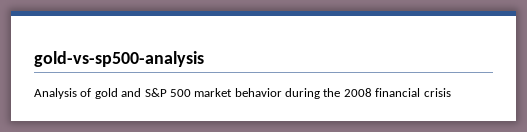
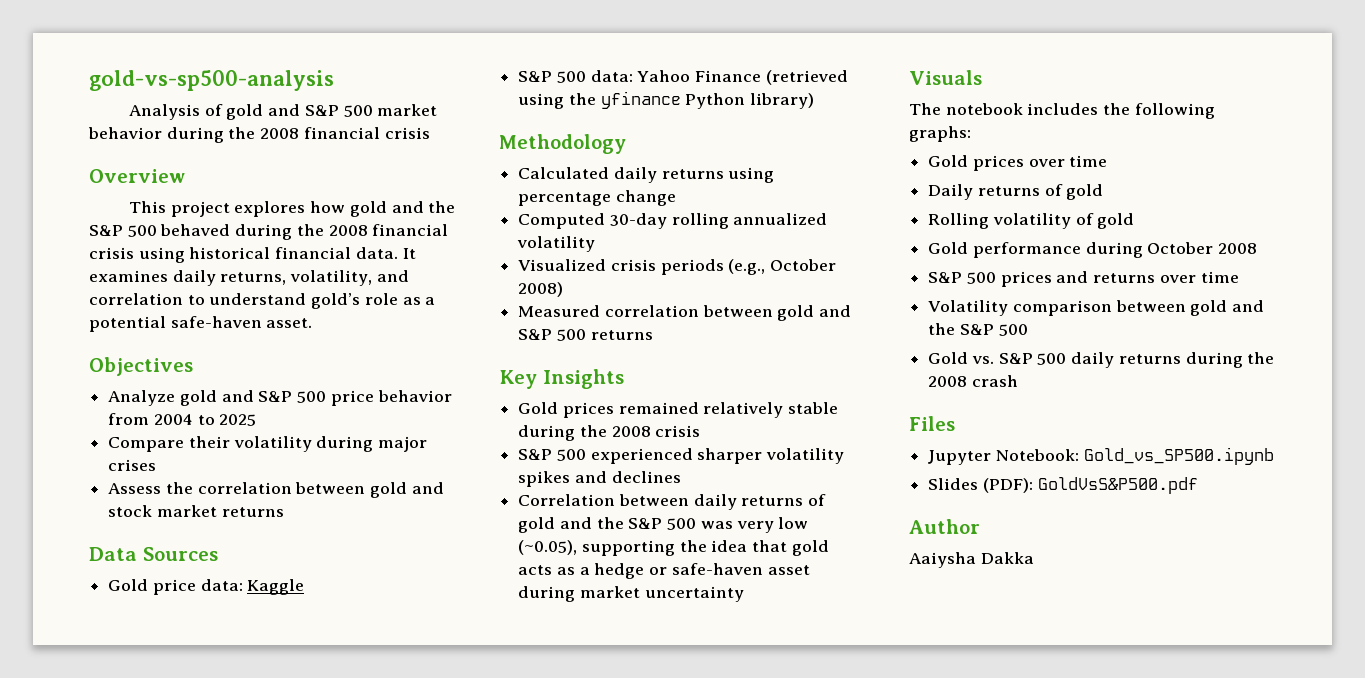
+ Overview
+ This project explores how gold and the S&P 500 behaved during the 2008 financial crisis using historical financial data. It examines daily returns, volatility, and correlation to understand gold’s role as a potential safe-haven asset.
+ Objectives
+ Analyze gold and S&P 500 price behavior from 2004 to 2025
+ Compare their volatility during major crises
+ Assess the correlation between gold and stock market returns
+ Data Sources
+ Gold price data: Kaggle
+ S&P 500 data: Yahoo Finance (retrieved using the yfinance Python library)
+ Methodology
+ Calculated daily returns using percentage change
+ Computed 30-day rolling annualized volatility
+ Visualized crisis periods (e.g., October 2008)
+ Measured correlation between gold and S&P 500 returns
+ Key Insights
+ Gold prices remained relatively stable during the 2008 crisis
+ S&P 500 experienced sharper volatility spikes and declines
+ Correlation between daily returns of gold and the S&P 500 was very low (~0.05), supporting the idea that gold acts as a hedge or safe-haven asset during market uncertainty
+ Visuals
+ The notebook includes the following graphs:
+ Gold prices over time
+ Daily returns of gold
+ Rolling volatility of gold
+ Gold performance during October 2008
+ S&P 500 prices and returns over time
+ Volatility comparison between gold and the S&P 500
+ Gold vs. S&P 500 daily returns during the 2008 crash
+ Files
+ Jupyter Notebook: Gold_vs_SP500.ipynb
+ Slides (PDF): GoldVsS&P500.pdf
+ Author
+ Aaiysha Dakka

